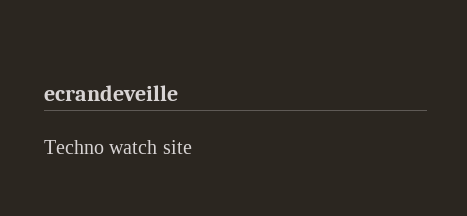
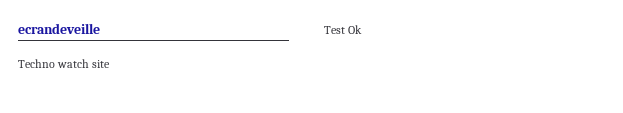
+ Test Ok

